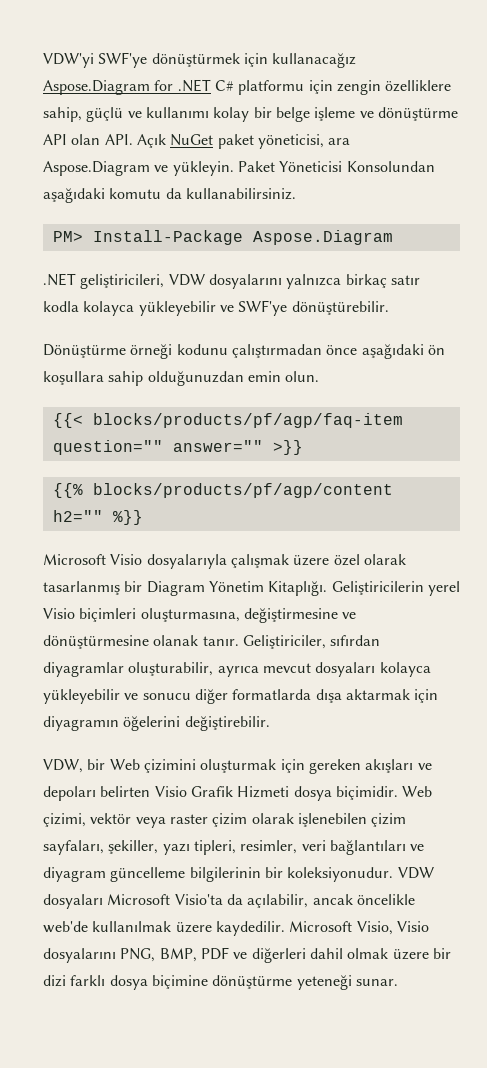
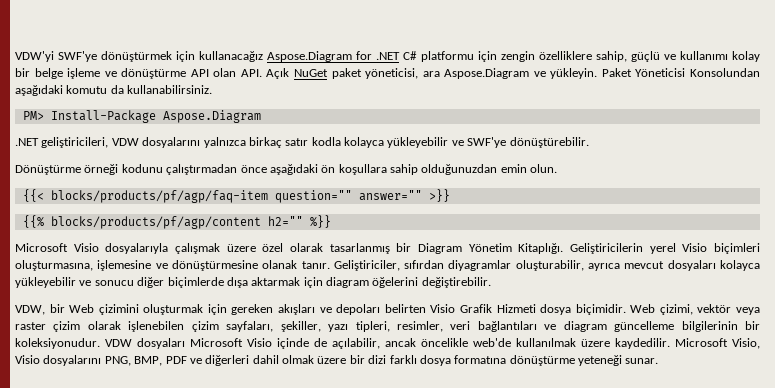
- Geliştiricilerin yerel Visio biçimleri oluşturmasına, değiştirmesine ve dönüştürmesine olanak tanır.
+ Geliştiricilerin yerel Visio biçimleri oluşturmasına, işlemesine ve dönüştürmesine olanak tanır.
- Geliştiriciler, sıfırdan diyagramlar oluşturabilir, ayrıca mevcut dosyaları kolayca yükleyebilir ve sonucu diğer formatlarda dışa aktarmak için diyagramın öğelerini değiştirebilir.
+ Geliştiriciler, sıfırdan diyagramlar oluşturabilir, ayrıca mevcut dosyaları kolayca yükleyebilir ve sonucu diğer biçimlerde dışa aktarmak için diagram öğelerini değiştirebilir.
- Web çizimi, vektör veya raster çizim olarak işlenebilen çizim sayfaları, şekiller, yazı tipleri, resimler, veri bağlantıları ve diyagram güncelleme bilgilerinin bir koleksiyonudur.
+ Web çizimi, vektör veya raster çizim olarak işlenebilen çizim sayfaları, şekiller, yazı tipleri, resimler, veri bağlantıları ve diagram güncelleme bilgilerinin bir koleksiyonudur.
- VDW dosyaları Microsoft Visio'ta da açılabilir, ancak öncelikle web'de kullanılmak üzere kaydedilir.
+ VDW dosyaları Microsoft Visio içinde de açılabilir, ancak öncelikle web'de kullanılmak üzere kaydedilir.
- Microsoft Visio, Visio dosyalarını PNG, BMP, PDF ve diğerleri dahil olmak üzere bir dizi farklı dosya biçimine dönüştürme yeteneği sunar.
+ Microsoft Visio, Visio dosyalarını PNG, BMP, PDF ve diğerleri dahil olmak üzere bir dizi farklı dosya formatına dönüştürme yeteneği sunar.

